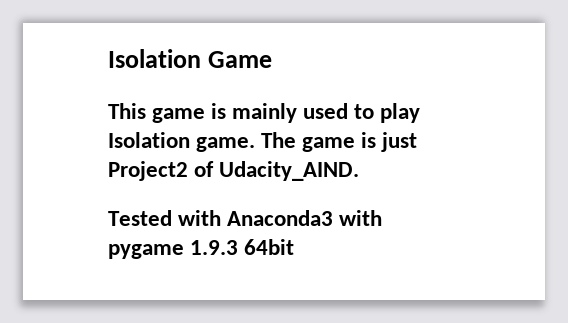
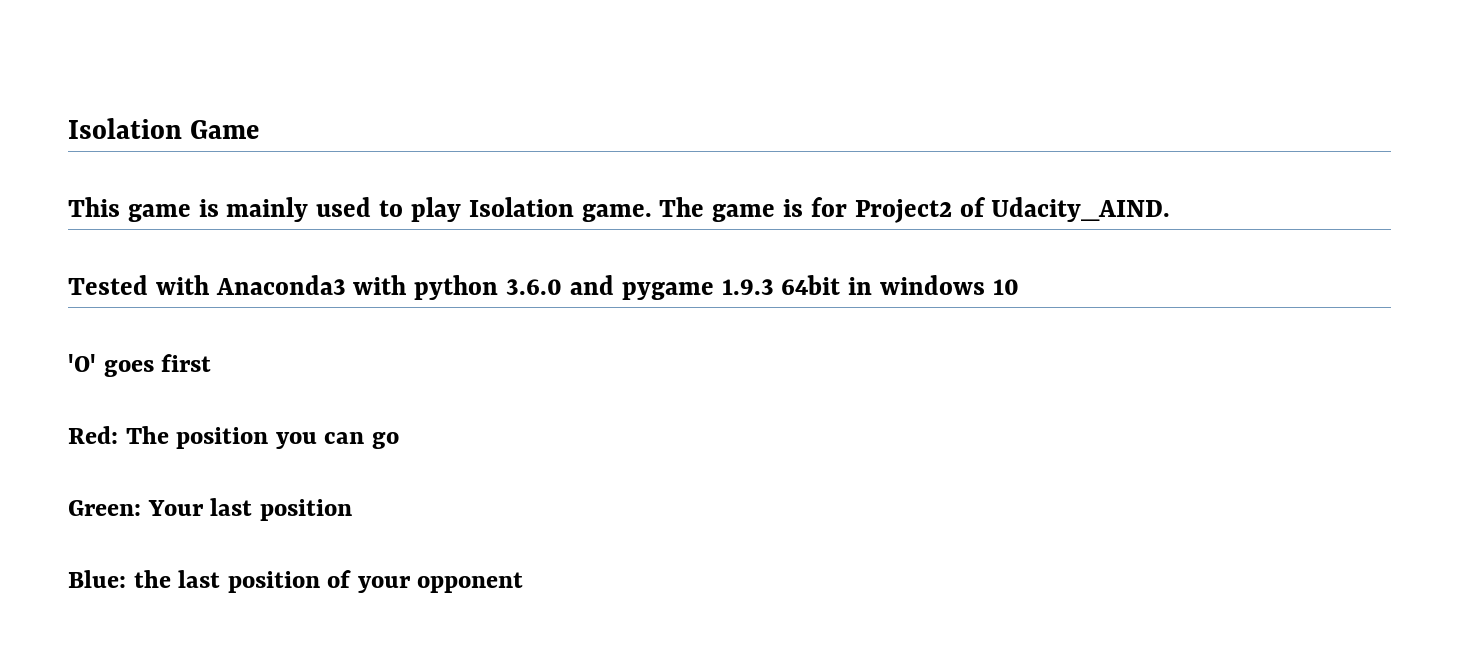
- The game is just Project2 of Udacity_AIND.
+ The game is for Project2 of Udacity_AIND.
- Tested with Anaconda3 with pygame 1.9.3 64bit
+ Tested with Anaconda3 with python 3.6.0 and pygame 1.9.3 64bit in windows 10
+ 'O' goes first
+ Red: The position you can go
+ Green: Your last position
+ Blue: the last position of your opponent

